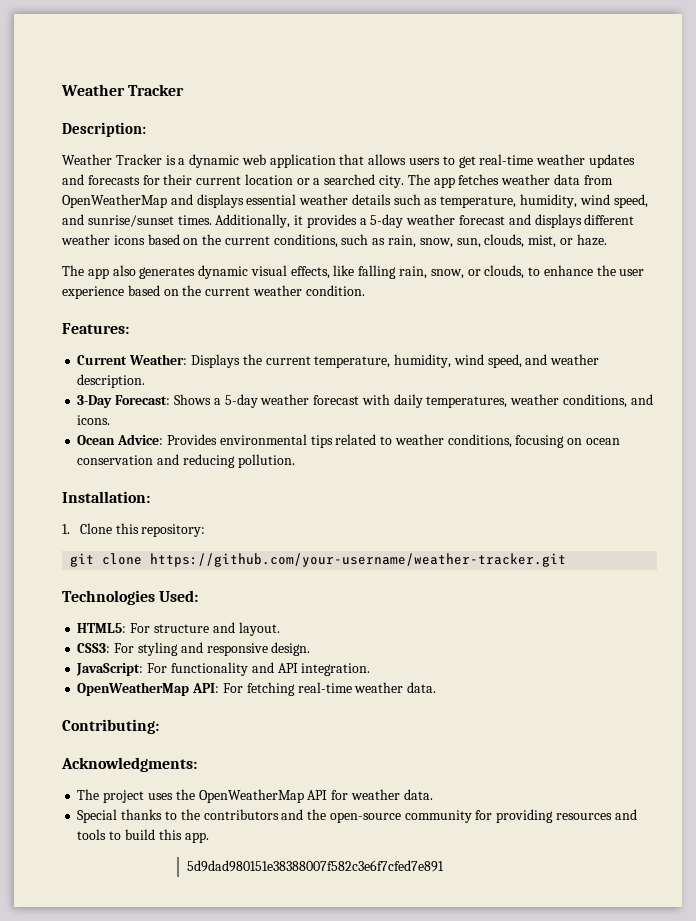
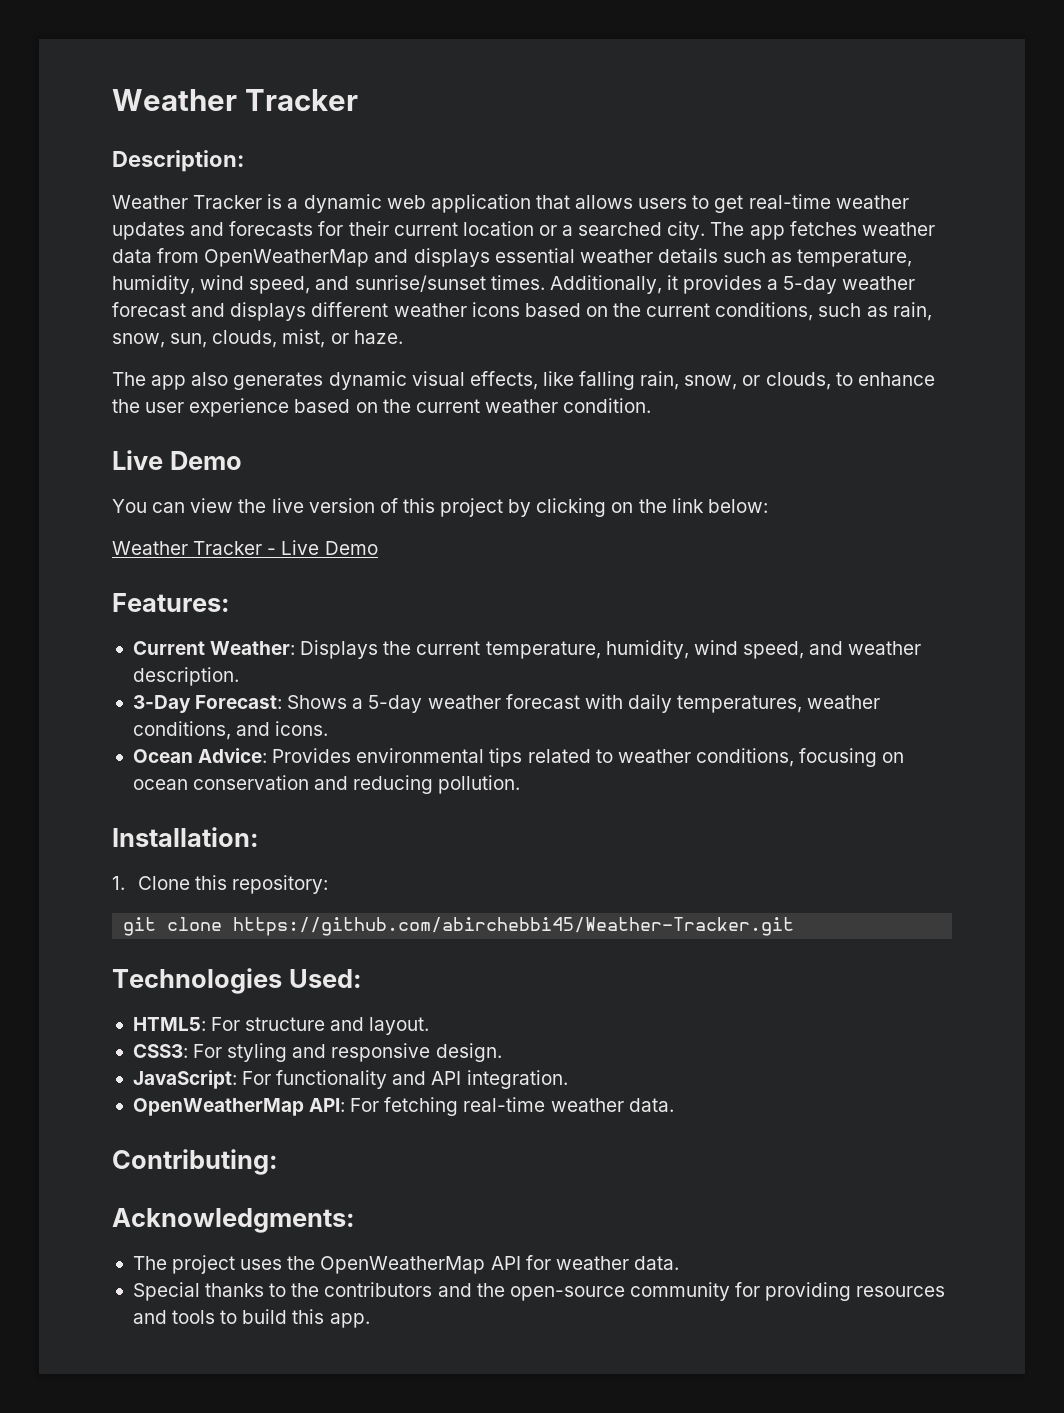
  The app also generates dynamic visual effects, like falling rain, snow, or clouds, to enhance the user experience based on the current weather condition.
+ Live Demo
+ You can view the live version of this project by clicking on the link below:
+ Weather Tracker - Live Demo
- git clone https://github.com/your-username/weather-tracker.git
+ git clone https://github.com/abirchebbi45/Weather-Tracker.git
- 5d9dad980151e38388007f582c3e6f7cfed7e891

